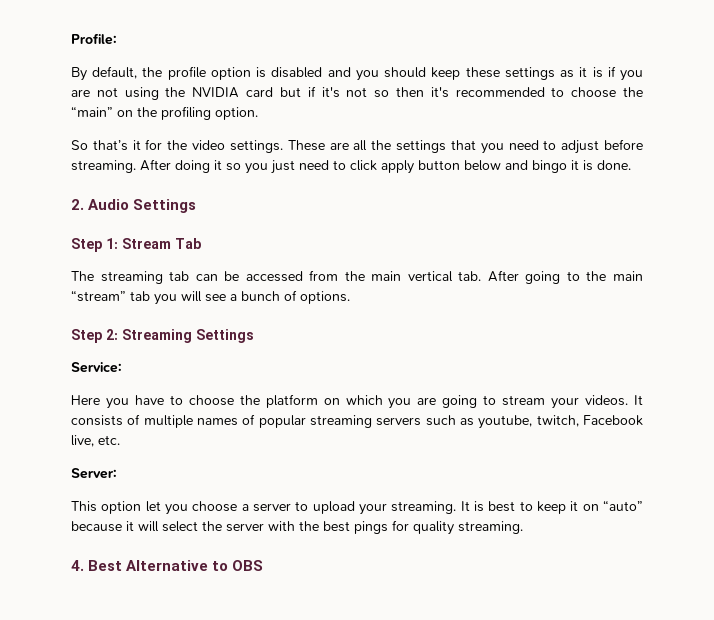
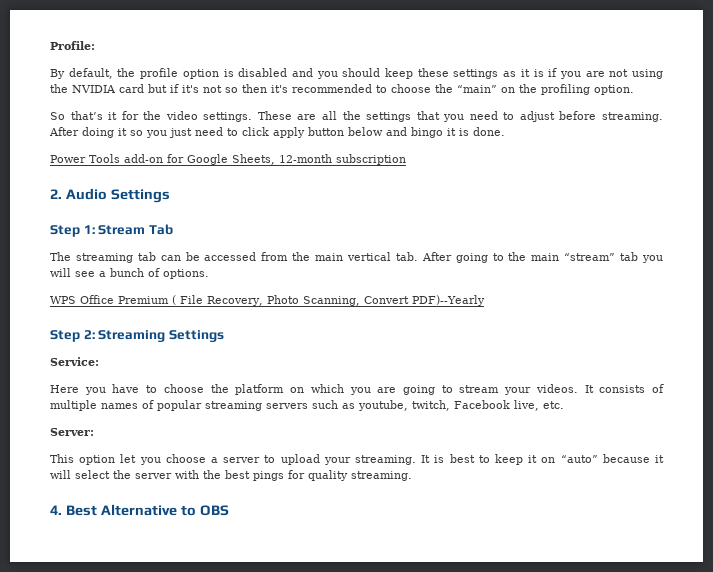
+ Power Tools add-on for Google Sheets, 12-month subscription
+ WPS Office Premium ( File Recovery, Photo Scanning, Convert PDF)--Yearly

